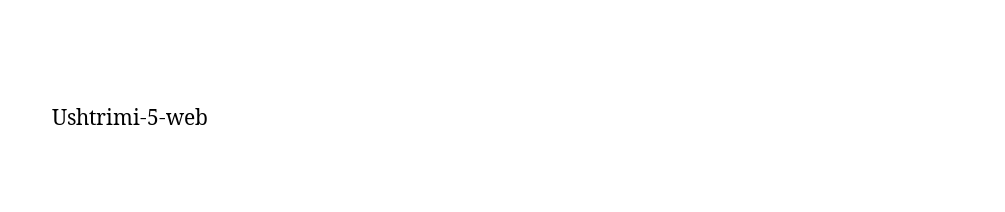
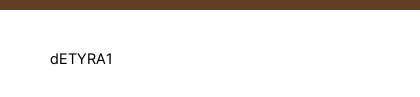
- Ushtrimi-5-web
+ dETYRA1

